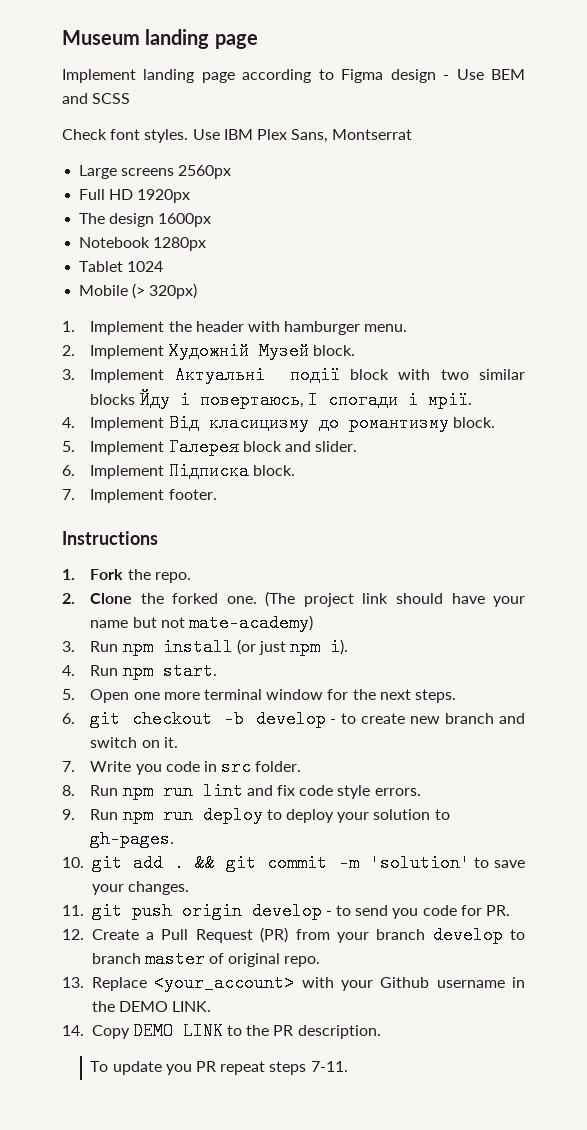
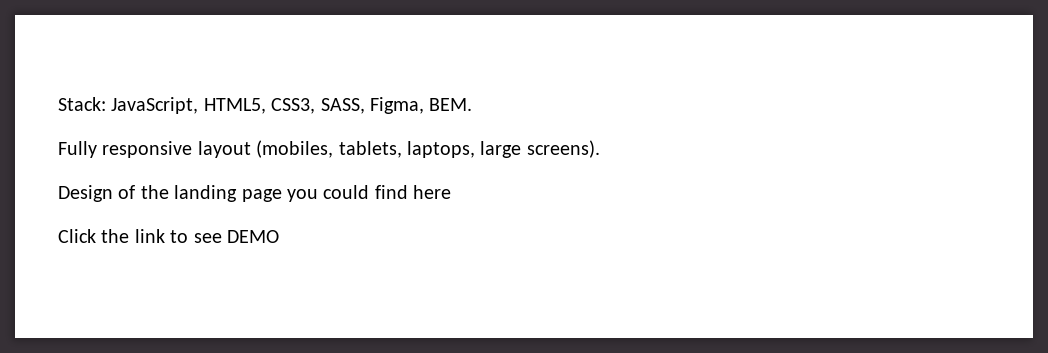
- Museum landing page
- Implement landing page according to Figma design - Use BEM and SCSS
- Check font styles. Use IBM Plex Sans, Montserrat
- Large screens 2560px
- Full HD 1920px
- The design 1600px
- Notebook 1280px
- Tablet 1024
- Mobile (> 320px)
- 1. Implement the header with hamburger menu.
- 2. Implement Художній Музей block.
- 3. Implement Актуальні події block with two similar blocks Йду і повертаюсь, І спогади і мрії.
- 4. Implement Від класицизму до романтизму block.
- 5. Implement Галерея block and slider.
- 6. Implement Підписка block.
- 7. Implement footer.
- Instructions
- 1. Fork the repo.
- 2. Clone the forked one. (The project link should have your name but not mate-academy)
- 3. Run npm install (or just npm i).
- 4. Run npm start.
- 5. Open one more terminal window for the next steps.
- 6. git checkout -b develop - to create new branch and switch on it.
- 7. Write you code in src folder.
- 8. Run npm run lint and fix code style errors.
- 9. Run npm run deploy to deploy your solution to gh-pages.
- 10. git add . && git commit -m 'solution' to save your changes.
- 11. git push origin develop - to send you code for PR.
- 12. Create a Pull Request (PR) from your branch develop to branch master of original repo.
- 13. Replace <your_account> with your Github username in the DEMO LINK.
- 14. Copy DEMO LINK to the PR description.
- To update you PR repeat steps 7-11.
+ Stack: JavaScript, HTML5, CSS3, SASS, Figma, BEM.
+ Fully responsive layout (mobiles, tablets, laptops, large screens).
+ Design of the landing page you could find here
+ Click the link to see DEMO

